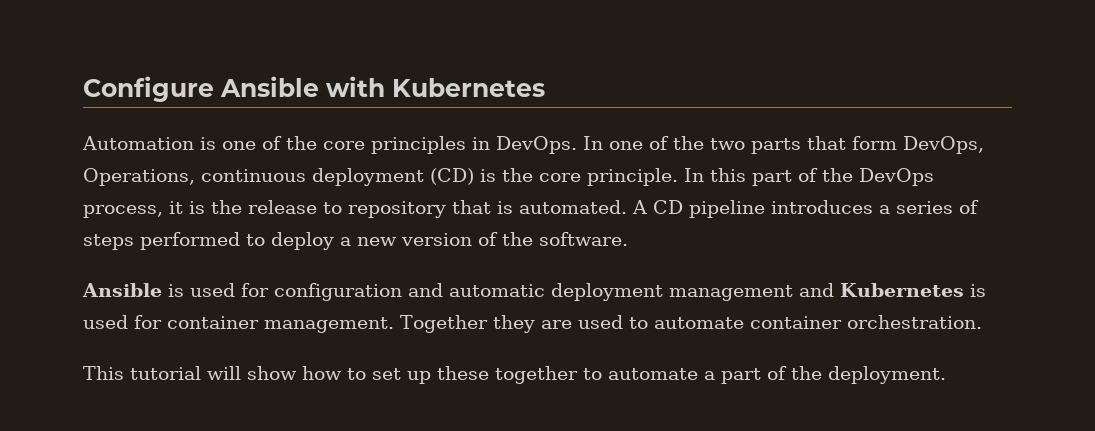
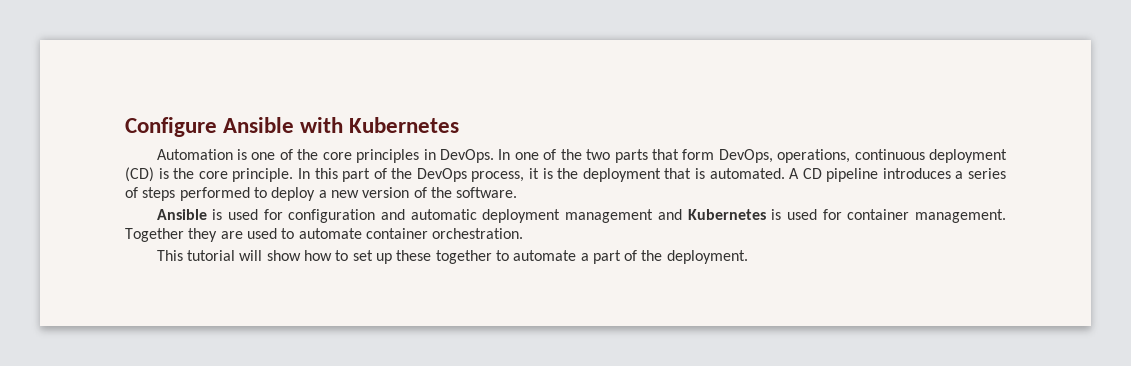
- In one of the two parts that form DevOps, Operations, continuous deployment (CD) is the core principle.
+ In one of the two parts that form DevOps, operations, continuous deployment (CD) is the core principle.
- In this part of the DevOps process, it is the release to repository that is automated.
+ In this part of the DevOps process, it is the deployment that is automated.

